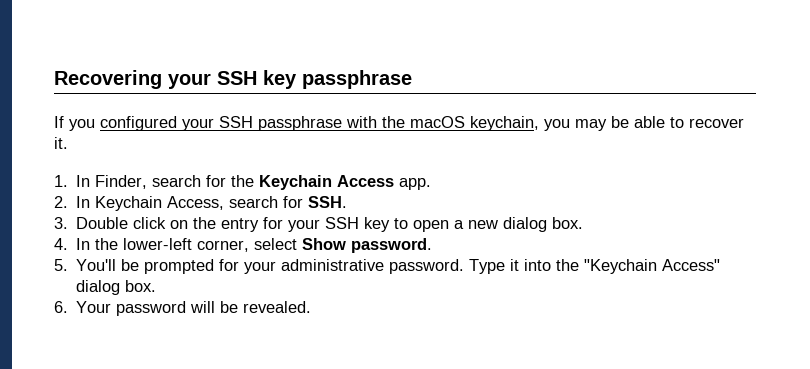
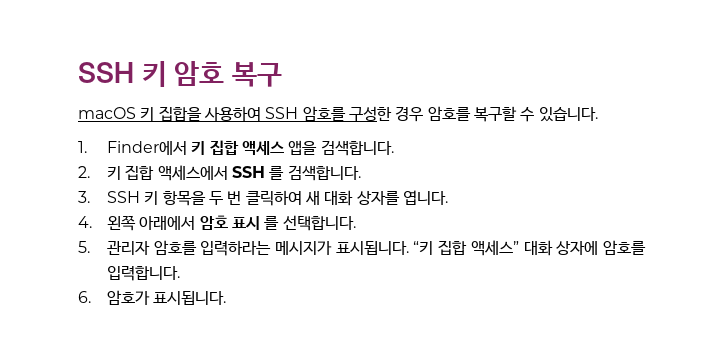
- Recovering your SSH key passphrase
- If you configured your SSH passphrase with the macOS keychain, you may be able to recover it.
- 1. In Finder, search for the Keychain Access app.
- 2. In Keychain Access, search for SSH.
- 3. Double click on the entry for your SSH key to open a new dialog box.
- 4. In the lower-left corner, select Show password.
- 5. You'll be prompted for your administrative password. Type it into the "Keychain Access" dialog box.
- 6. Your password will be revealed.
+ SSH 키 암호 복구
+ macOS 키 집합을 사용하여 SSH 암호를 구성한 경우 암호를 복구할 수 있습니다.
+ 1. Finder에서 키 집합 액세스 앱을 검색합니다.
+ 2. 키 집합 액세스에서 SSH 를 검색합니다.
+ 3. SSH 키 항목을 두 번 클릭하여 새 대화 상자를 엽니다.
+ 4. 왼쪽 아래에서 암호 표시 를 선택합니다.
+ 5. 관리자 암호를 입력하라는 메시지가 표시됩니다. “키 집합 액세스” 대화 상자에 암호를 입력합니다.
+ 6. 암호가 표시됩니다.

